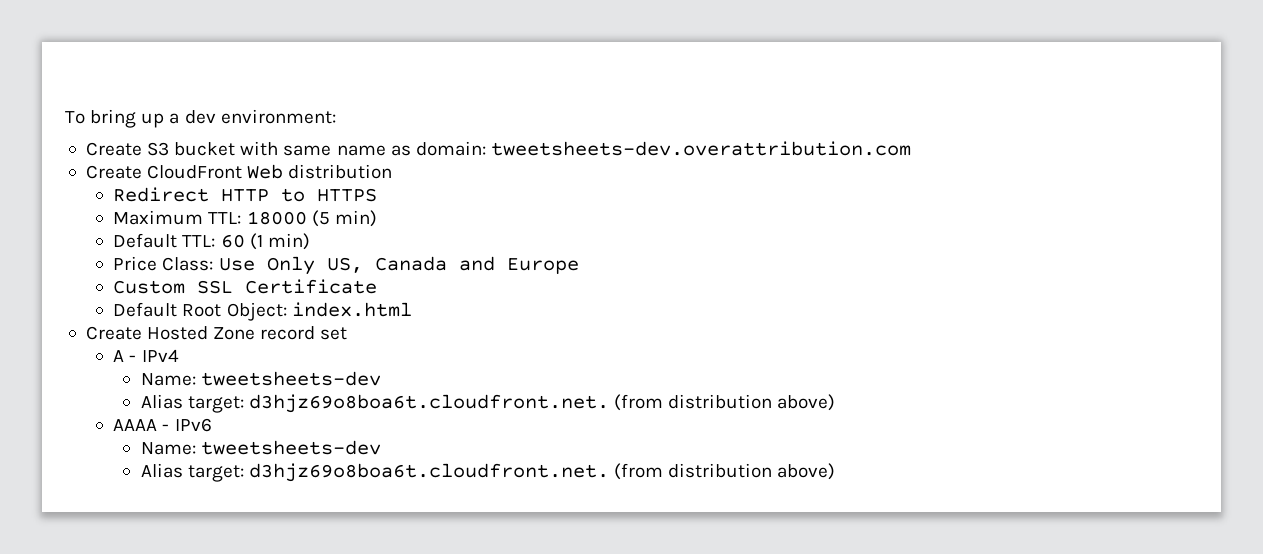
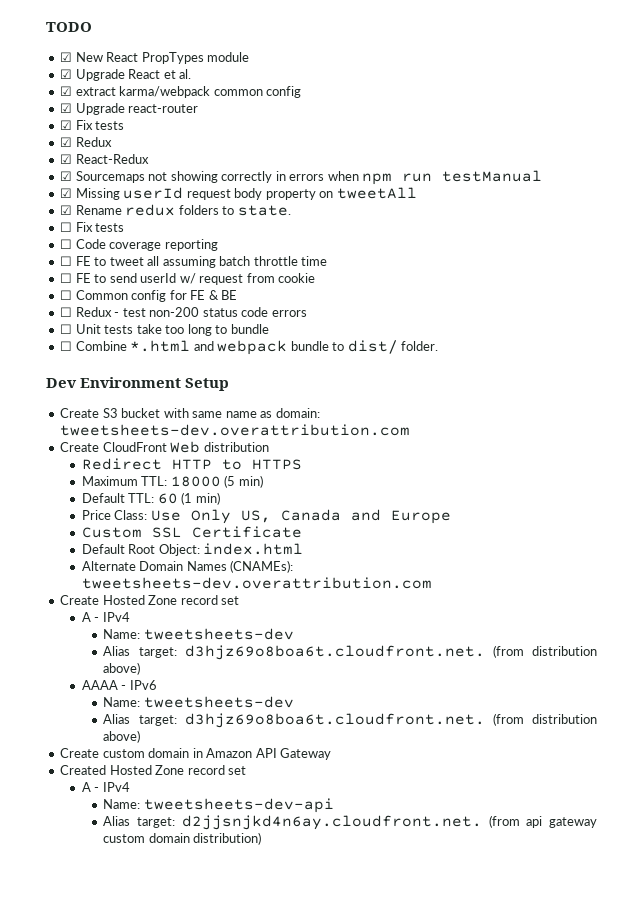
- To bring up a dev environment:
+ TODO
+ ☑ New React PropTypes module
+ ☑ Upgrade React et al.
+ ☑ extract karma/webpack common config
+ ☑ Upgrade react-router
+ ☑ Fix tests
+ ☑ Redux
+ ☑ React-Redux
+ ☑ Sourcemaps not showing correctly in errors when npm run testManual
+ ☑ Missing userId request body property on tweetAll
+ ☑ Rename redux folders to state.
+ ☐ Fix tests
+ ☐ Code coverage reporting
+ ☐ FE to tweet all assuming batch throttle time
+ ☐ FE to send userId w/ request from cookie
+ ☐ Common config for FE & BE
+ ☐ Redux - test non-200 status code errors
+ ☐ Unit tests take too long to bundle
+ ☐ Combine *.html and webpack bundle to dist/ folder.
+ Dev Environment Setup
+ Alternate Domain Names (CNAMEs): tweetsheets-dev.overattribution.com
+ Create custom domain in Amazon API Gateway
+ Created Hosted Zone record set
+ A - IPv4
+ Name: tweetsheets-dev-api
+ Alias target: d2jjsnjkd4n6ay.cloudfront.net. (from api gateway custom domain distribution)

